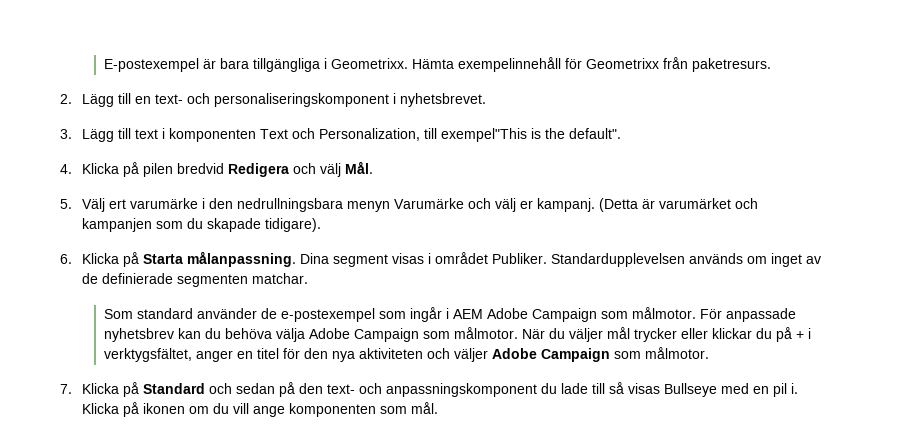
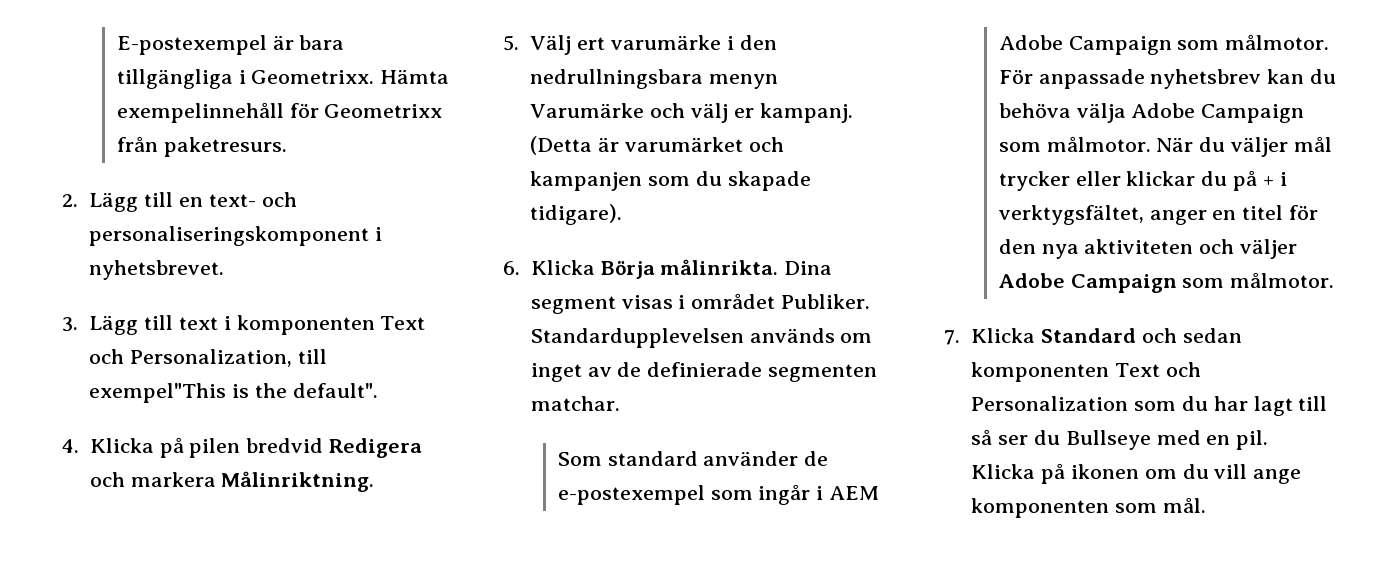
- 4. Klicka på pilen bredvid Redigera och välj Mål.
+ 4. Klicka på pilen bredvid Redigera och markera Målinriktning.
- 6. Klicka på Starta målanpassning.
+ 6. Klicka Börja målinrikta.
- 7. Klicka på Standard och sedan på den text- och anpassningskomponent du lade till så visas Bullseye med en pil i.
+ 7. Klicka Standard och sedan komponenten Text och Personalization som du har lagt till så ser du Bullseye med en pil.

